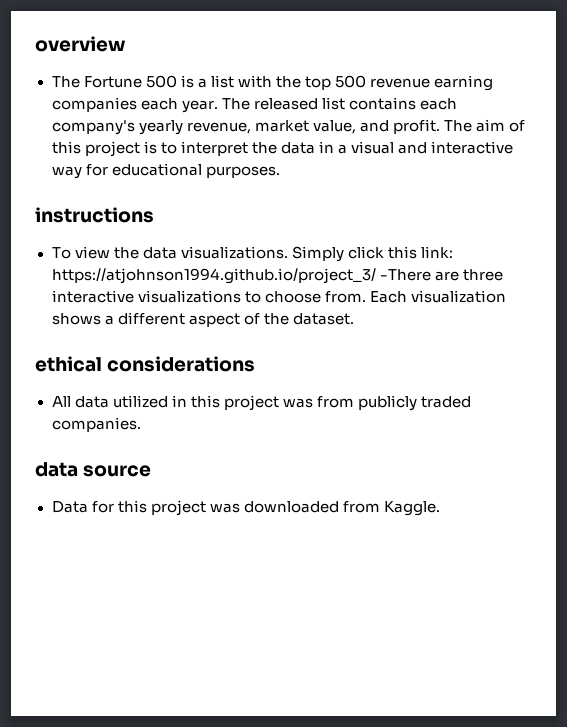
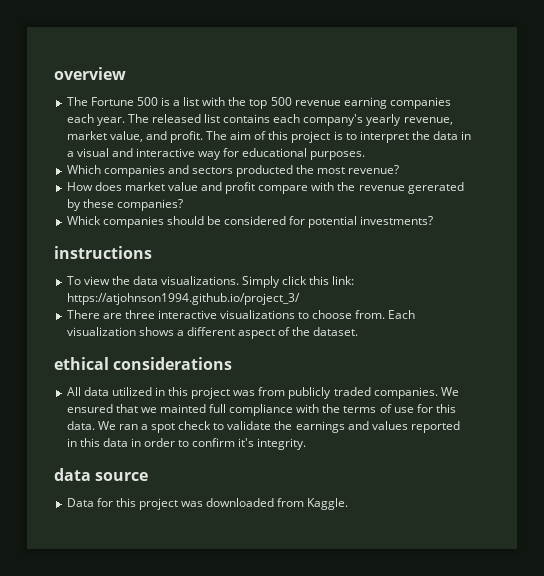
+ Which companies and sectors producted the most revenue?
+ How does market value and profit compare with the revenue gererated by these companies?
+ Whick companies should be considered for potential investments?
- Simply click this link: https://atjohnson1994.github.io/project_3/ -There are three interactive visualizations to choose from.
+ Simply click this link: https://atjohnson1994.github.io/project_3/
+ There are three interactive visualizations to choose from.
+ We ensured that we mainted full compliance with the terms of use for this data. We ran a spot check to validate the earnings and values reported in this data in order to confirm it's integrity.

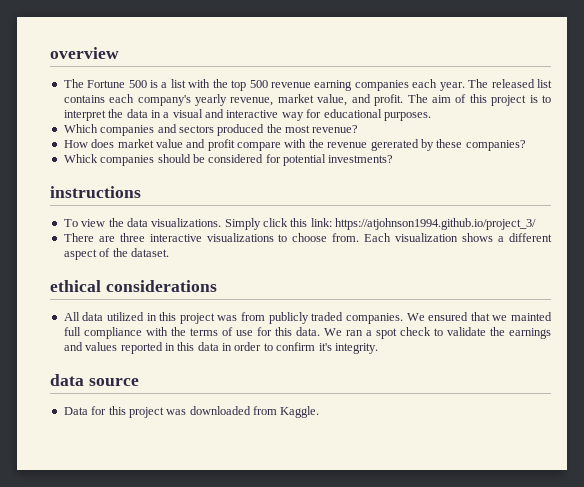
- Which companies and sectors producted the most revenue?
+ Which companies and sectors produced the most revenue?

